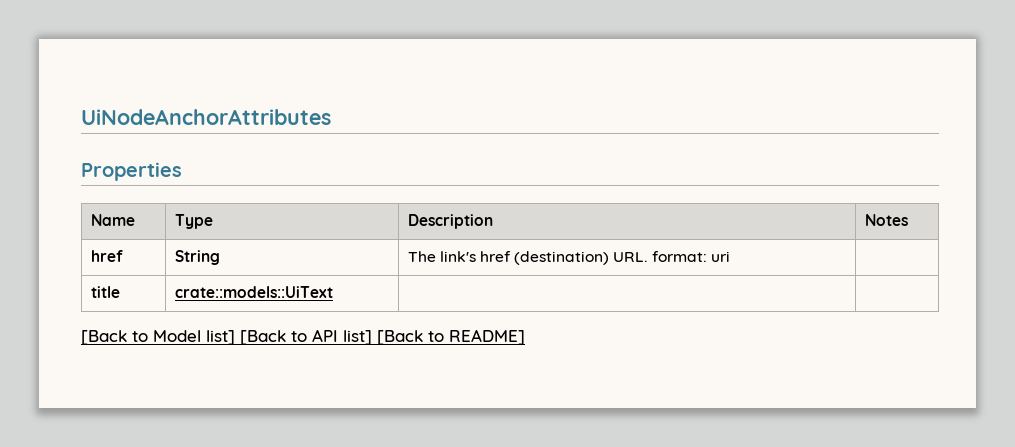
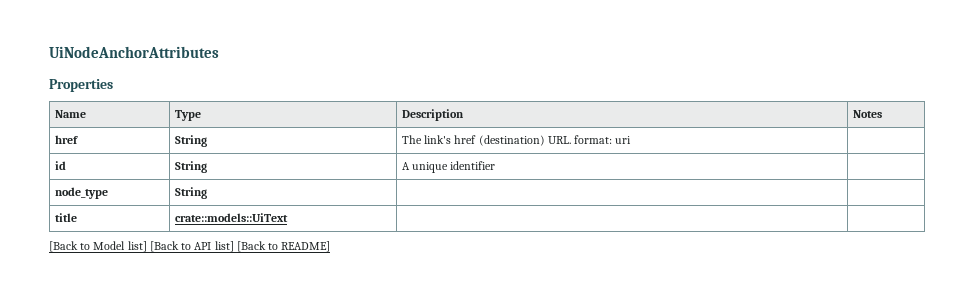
+ id | String | A unique identifier |
+ node_type | String | |

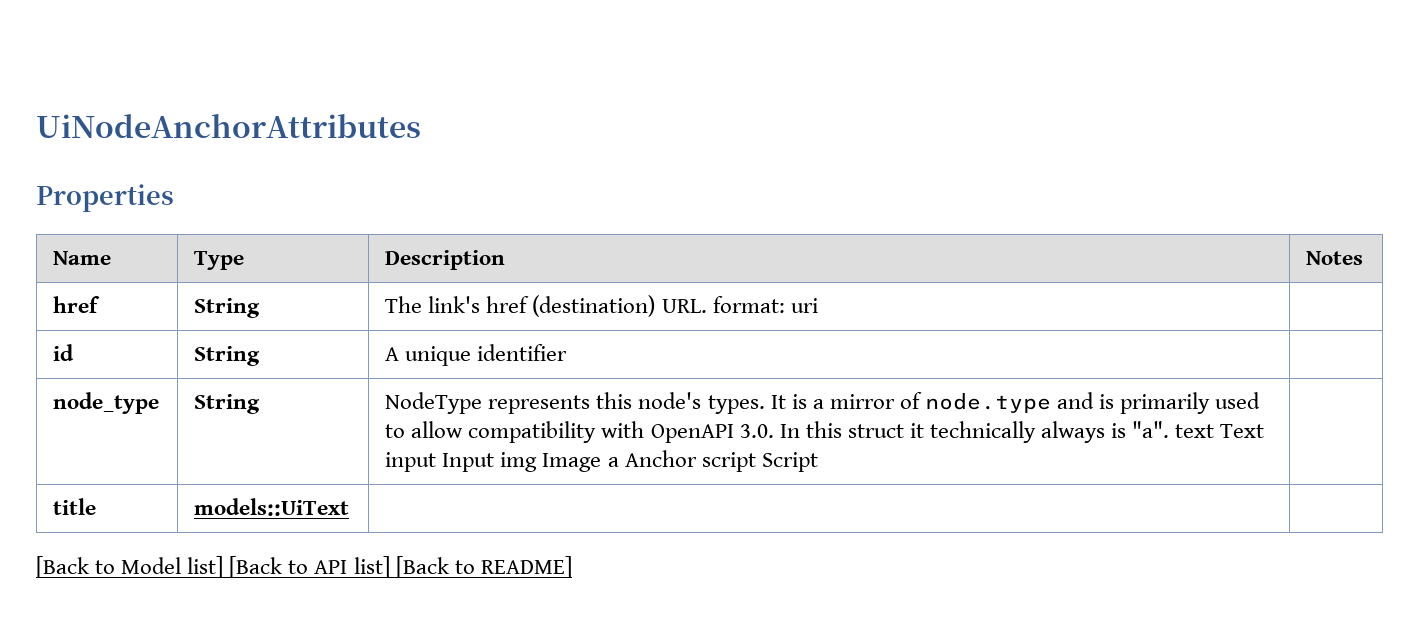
+ NodeType represents this node's types. It is a mirror of node.type and is primarily used to allow compatibility with OpenAPI 3.0. In this struct it technically always is "a". text Text input Input img Image a Anchor script Script
- title | crate::models::UiText | |
+ title | models::UiText | |

